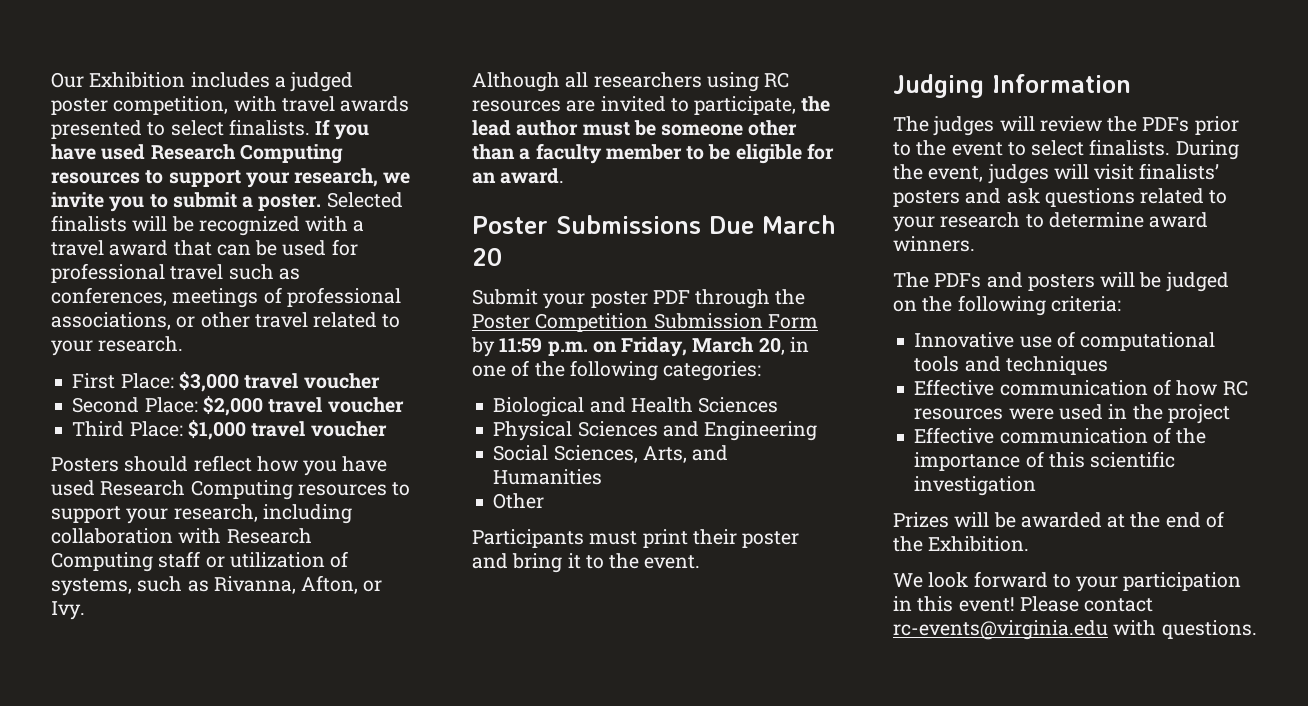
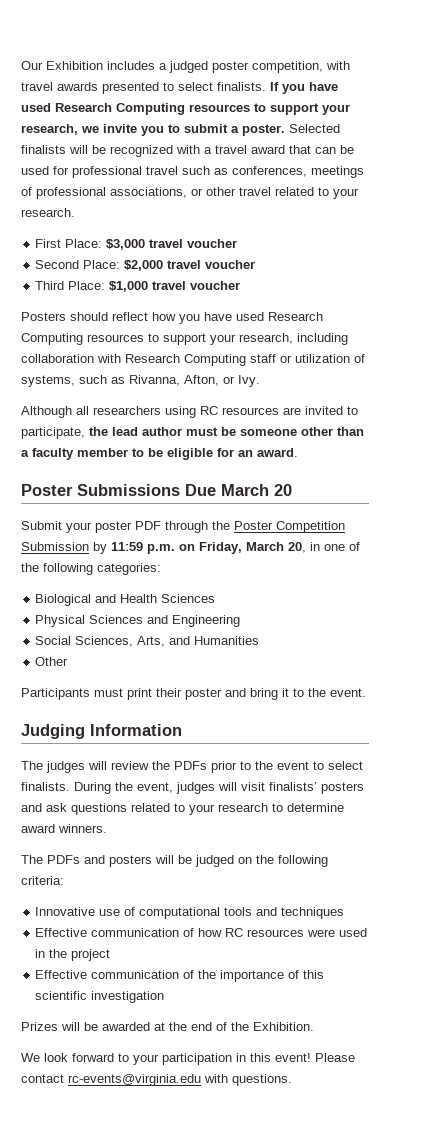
- Submit your poster PDF through the Poster Competition Submission Form by 11:59 p.m. on Friday, March 20, in one of the following categories:
+ Submit your poster PDF through the Poster Competition Submission by 11:59 p.m. on Friday, March 20, in one of the following categories:

